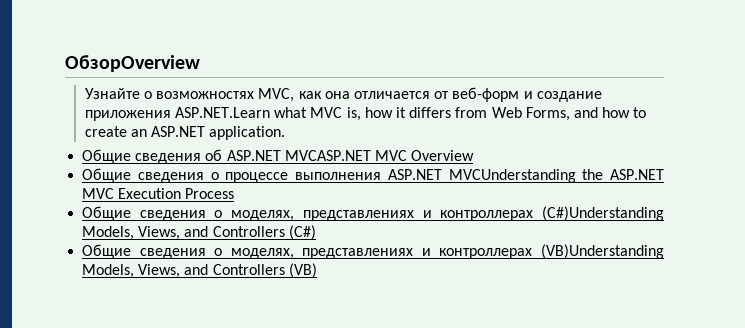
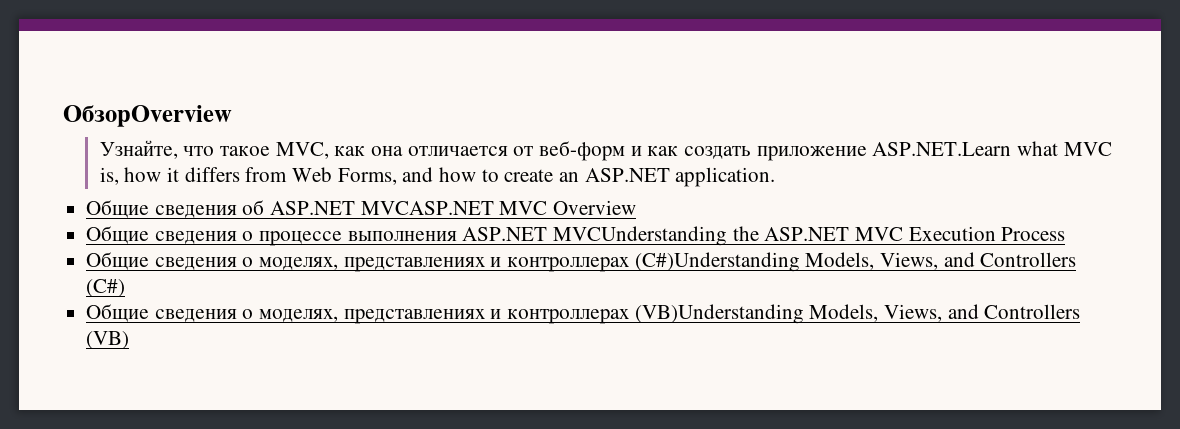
- Узнайте о возможностях MVC, как она отличается от веб-форм и создание приложения ASP.NET.Learn what MVC is, how it differs from Web Forms, and how to create an ASP.NET application.
+ Узнайте, что такое MVC, как она отличается от веб-форм и как создать приложение ASP.NET.Learn what MVC is, how it differs from Web Forms, and how to create an ASP.NET application.

